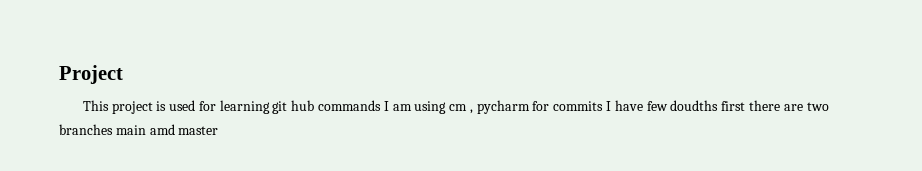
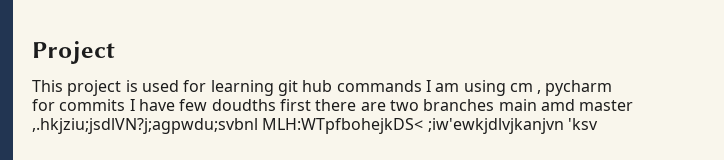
- This project is used for learning git hub commands I am using cm , pycharm for commits I have few doudths first there are two branches main amd master
+ This project is used for learning git hub commands I am using cm , pycharm for commits I have few doudths first there are two branches main amd master ,.hkjziu;jsdlVN?j;agpwdu;svbnl MLH:WTpfbohejkDS< ;iw'ewkjdlvjkanjvn 'ksv

